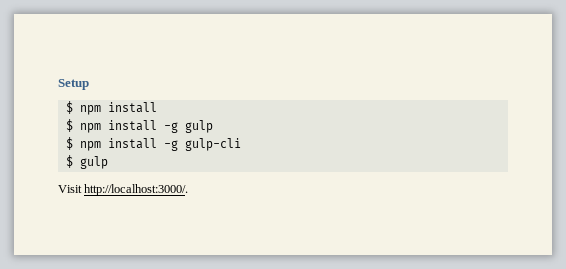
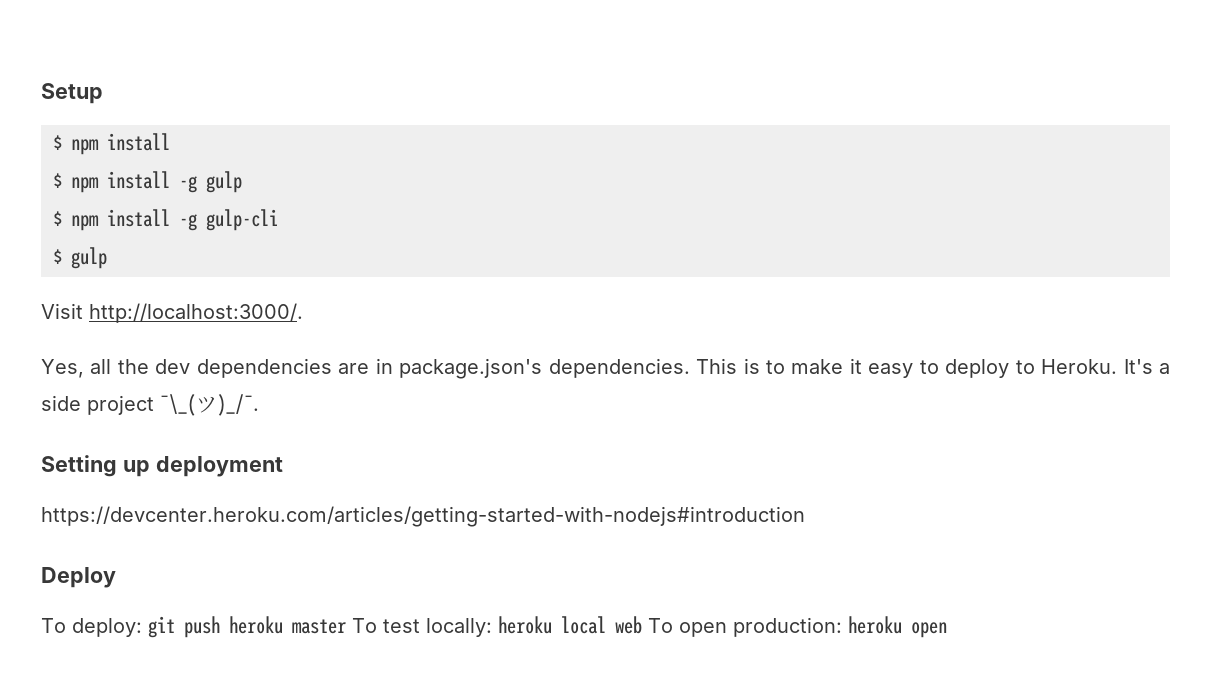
+ Yes, all the dev dependencies are in package.json's dependencies. This is to make it easy to deploy to Heroku. It's a side project ¯\_(ツ)_/¯.
+ Setting up deployment
+ https://devcenter.heroku.com/articles/getting-started-with-nodejs#introduction
+ Deploy
+ To deploy: git push heroku master To test locally: heroku local web To open production: heroku open

